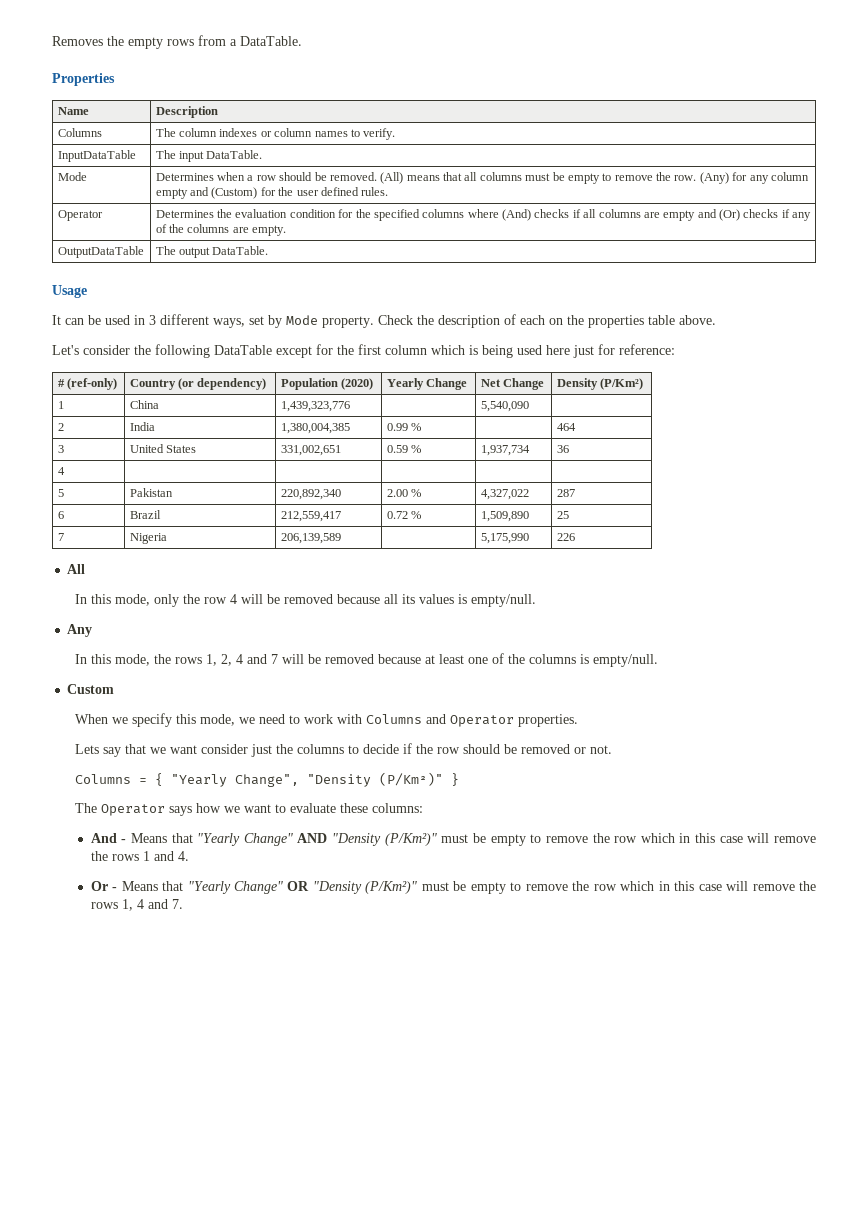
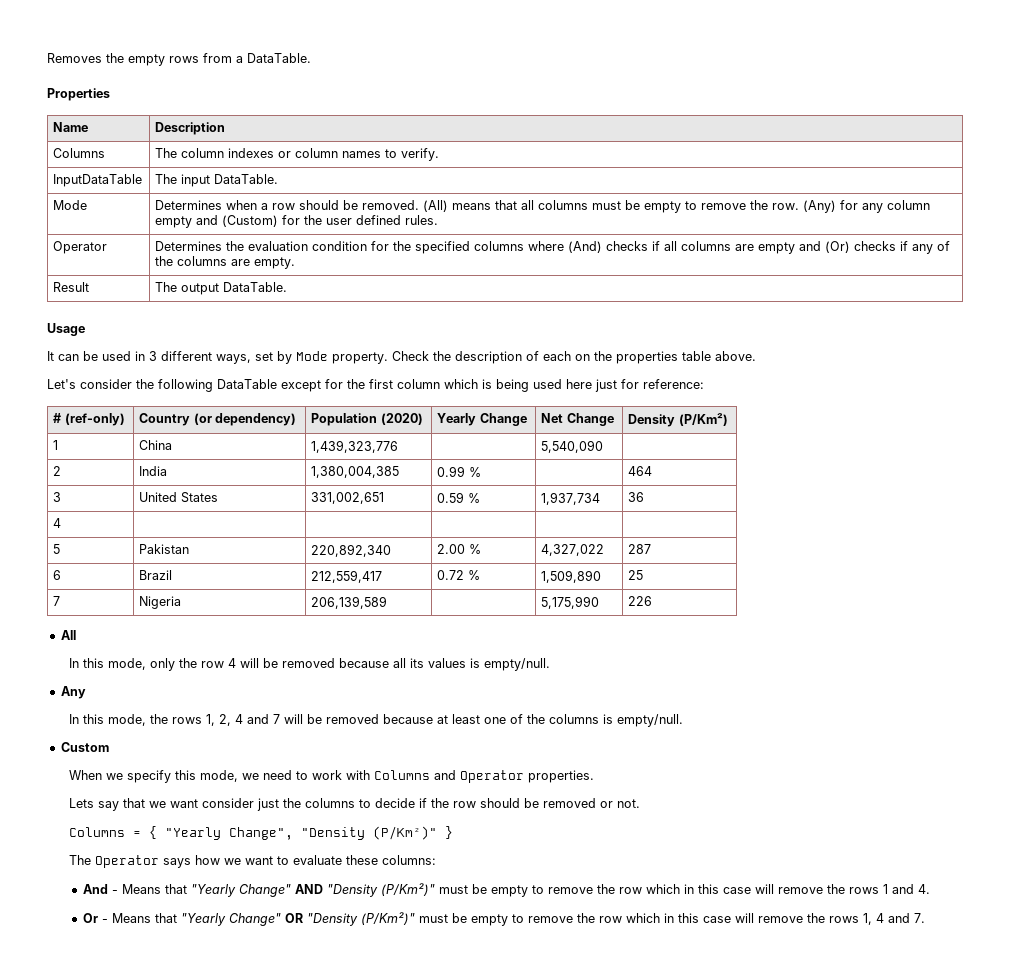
- OutputDataTable | The output DataTable.
+ Result | The output DataTable.

